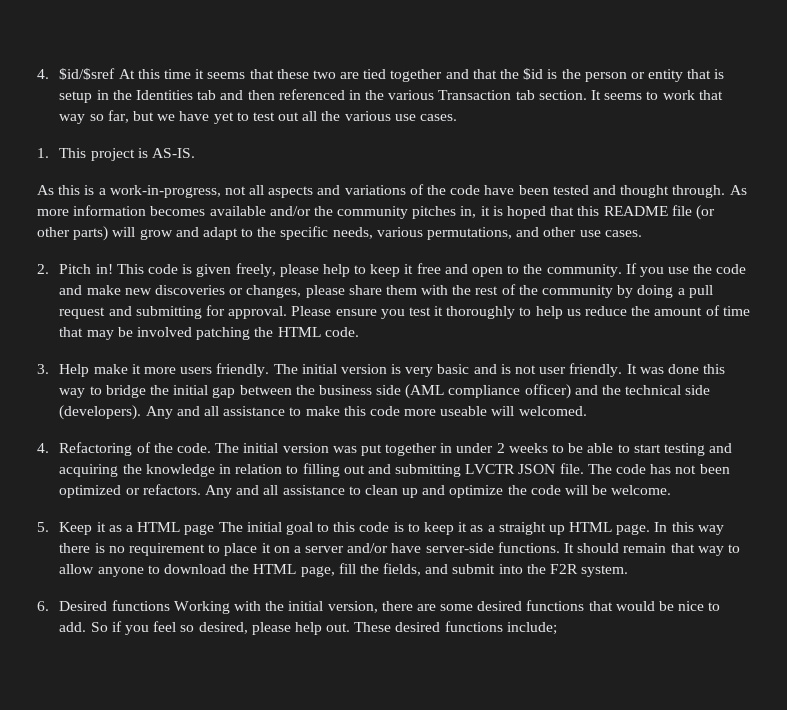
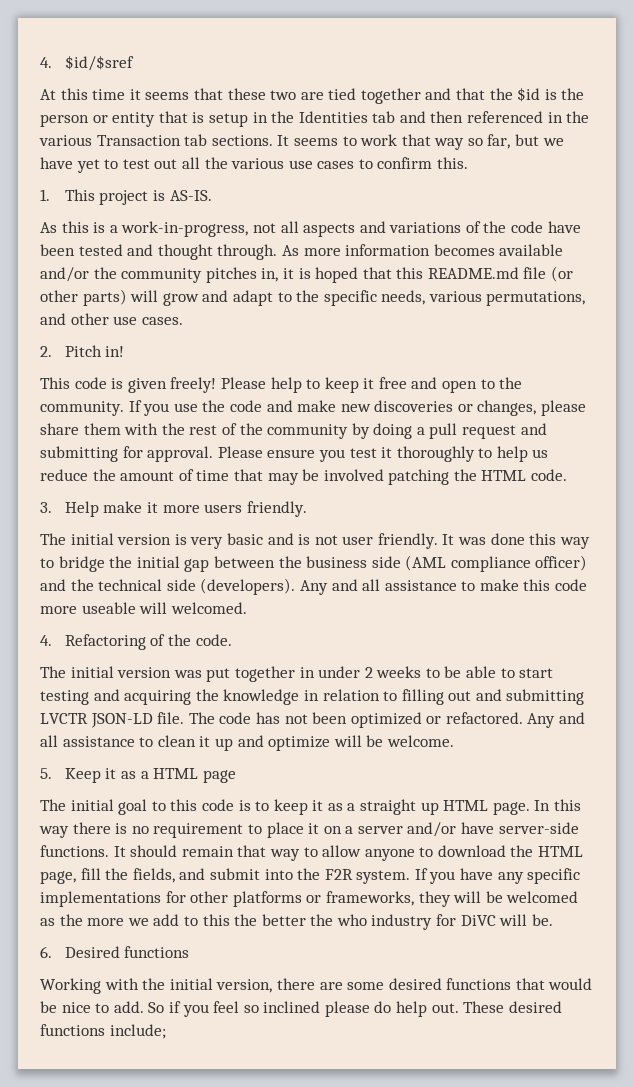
- 4. $id/$sref At this time it seems that these two are tied together and that the $id is the person or entity that is setup in the Identities tab and then referenced in the various Transaction tab section.
+ 4. $id/$sref
+ At this time it seems that these two are tied together and that the $id is the person or entity that is setup in the Identities tab and then referenced in the various Transaction tab sections.
- It seems to work that way so far, but we have yet to test out all the various use cases.
+ It seems to work that way so far, but we have yet to test out all the various use cases to confirm this.
- As more information becomes available and/or the community pitches in, it is hoped that this README file (or other parts) will grow and adapt to the specific needs, various permutations, and other use cases.
+ As more information becomes available and/or the community pitches in, it is hoped that this README.md file (or other parts) will grow and adapt to the specific needs, various permutations, and other use cases.
- 2. Pitch in! This code is given freely, please help to keep it free and open to the community.
+ 2. Pitch in!
+ This code is given freely! Please help to keep it free and open to the community.
- 3. Help make it more users friendly. The initial version is very basic and is not user friendly.
+ 3. Help make it more users friendly.
+ The initial version is very basic and is not user friendly.
- 4. Refactoring of the code. The initial version was put together in under 2 weeks to be able to start testing and acquiring the knowledge in relation to filling out and submitting LVCTR JSON file.
+ 4. Refactoring of the code.
+ The initial version was put together in under 2 weeks to be able to start testing and acquiring the knowledge in relation to filling out and submitting LVCTR JSON-LD file.
- The code has not been optimized or refactors.
+ The code has not been optimized or refactored.
- Any and all assistance to clean up and optimize the code will be welcome.
+ Any and all assistance to clean it up and optimize will be welcome.
- 5. Keep it as a HTML page The initial goal to this code is to keep it as a straight up HTML page.
+ 5. Keep it as a HTML page
+ The initial goal to this code is to keep it as a straight up HTML page.
+ If you have any specific implementations for other platforms or frameworks, they will be welcomed as the more we add to this the better the who industry for DiVC will be.
- 6. Desired functions Working with the initial version, there are some desired functions that would be nice to add.
+ 6. Desired functions
+ Working with the initial version, there are some desired functions that would be nice to add.
- So if you feel so desired, please help out.
+ So if you feel so inclined please do help out.

